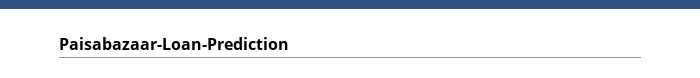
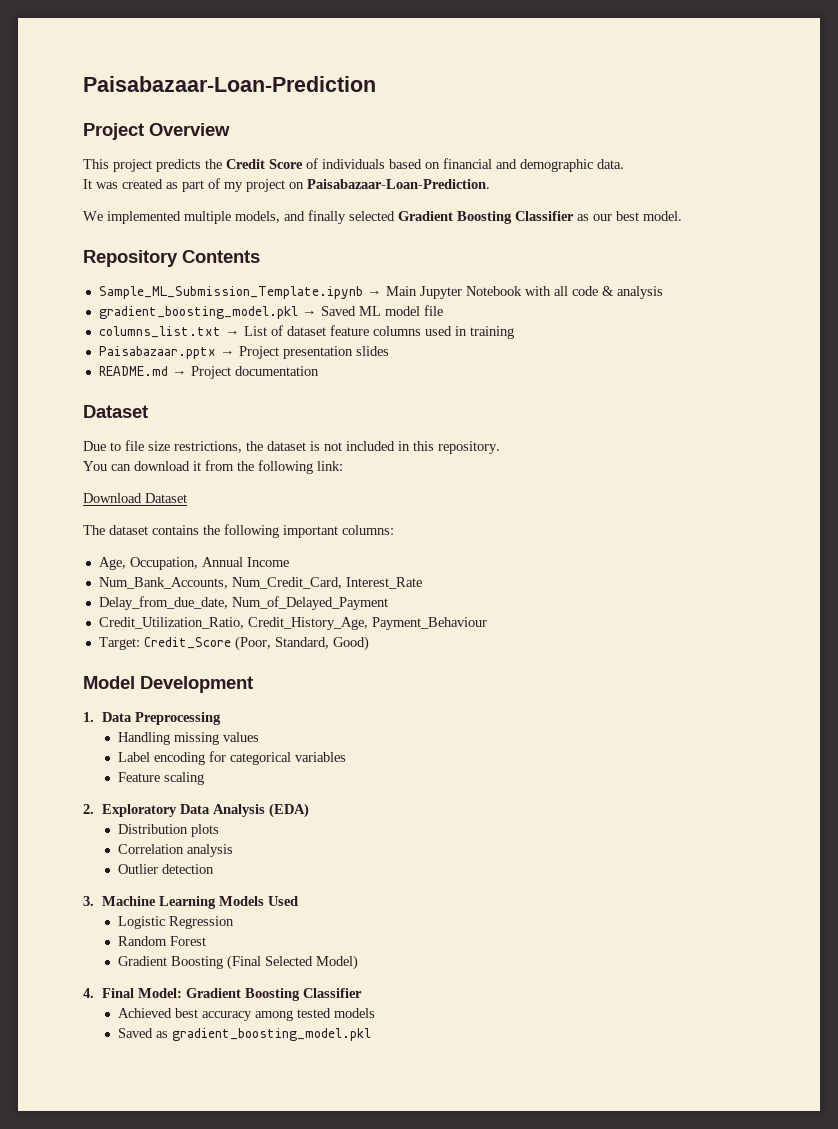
+ Project Overview
+ This project predicts the Credit Score of individuals based on financial and demographic data.
+ It was created as part of my project on Paisabazaar-Loan-Prediction.
+ We implemented multiple models, and finally selected Gradient Boosting Classifier as our best model.
+ Repository Contents
+ Sample_ML_Submission_Template.ipynb → Main Jupyter Notebook with all code & analysis
+ gradient_boosting_model.pkl → Saved ML model file
+ columns_list.txt → List of dataset feature columns used in training
+ Paisabazaar.pptx → Project presentation slides
+ README.md → Project documentation
+ Dataset
+ Due to file size restrictions, the dataset is not included in this repository.
+ You can download it from the following link:
+ Download Dataset
+ The dataset contains the following important columns:
+ Age, Occupation, Annual Income
+ Num_Bank_Accounts, Num_Credit_Card, Interest_Rate
+ Delay_from_due_date, Num_of_Delayed_Payment
+ Credit_Utilization_Ratio, Credit_History_Age, Payment_Behaviour
+ Target: Credit_Score (Poor, Standard, Good)
+ Model Development
+ 1. Data Preprocessing
+ Handling missing values
+ Label encoding for categorical variables
+ Feature scaling
+ 2. Exploratory Data Analysis (EDA)
+ Distribution plots
+ Correlation analysis
+ Outlier detection
+ 3. Machine Learning Models Used
+ Logistic Regression
+ Random Forest
+ Gradient Boosting (Final Selected Model)
+ 4. Final Model: Gradient Boosting Classifier
+ Achieved best accuracy among tested models
+ Saved as gradient_boosting_model.pkl

